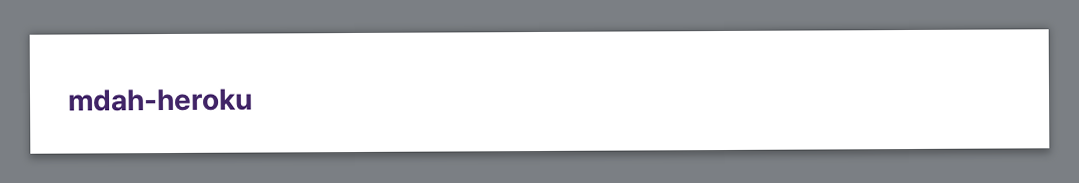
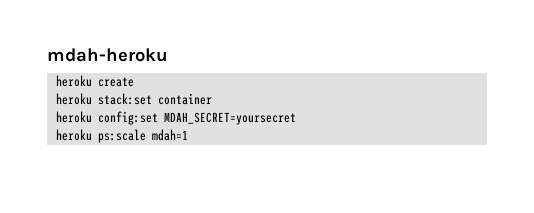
+ heroku create
+ heroku stack:set container
+ heroku config:set MDAH_SECRET=yoursecret
+ heroku ps:scale mdah=1

